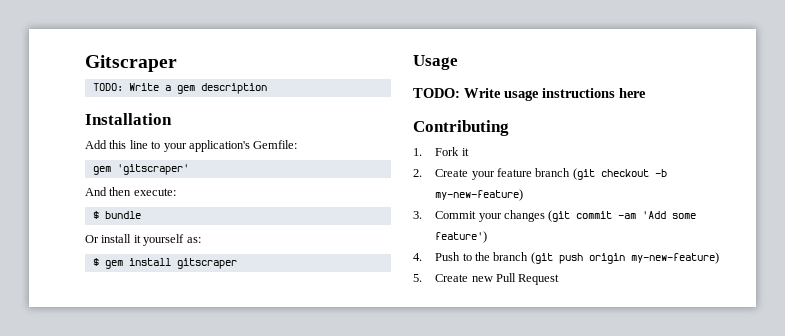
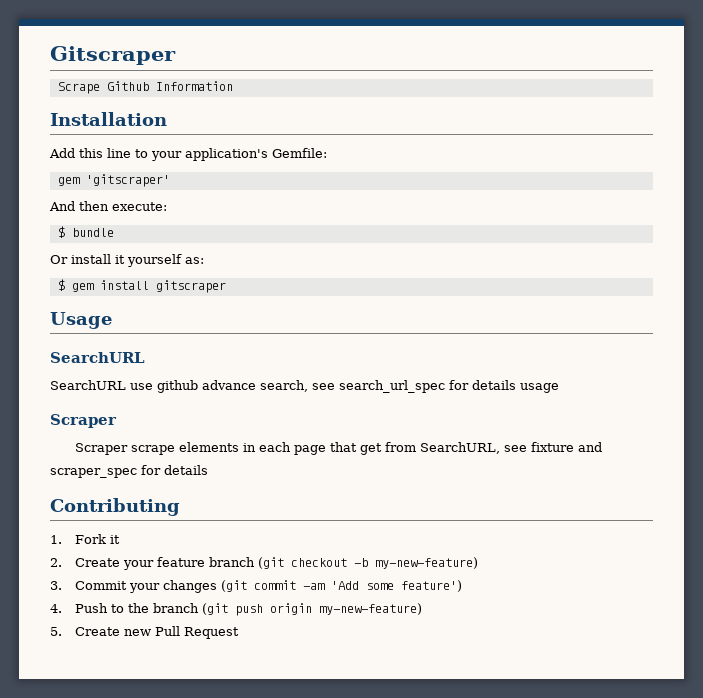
- TODO: Write a gem description
+ Scrape Github Information
  Usage
- TODO: Write usage instructions here
+ SearchURL
+ SearchURL use github advance search, see search_url_spec for details usage
+ Scraper
+ Scraper scrape elements in each page that get from SearchURL, see fixture and scraper_spec for details

